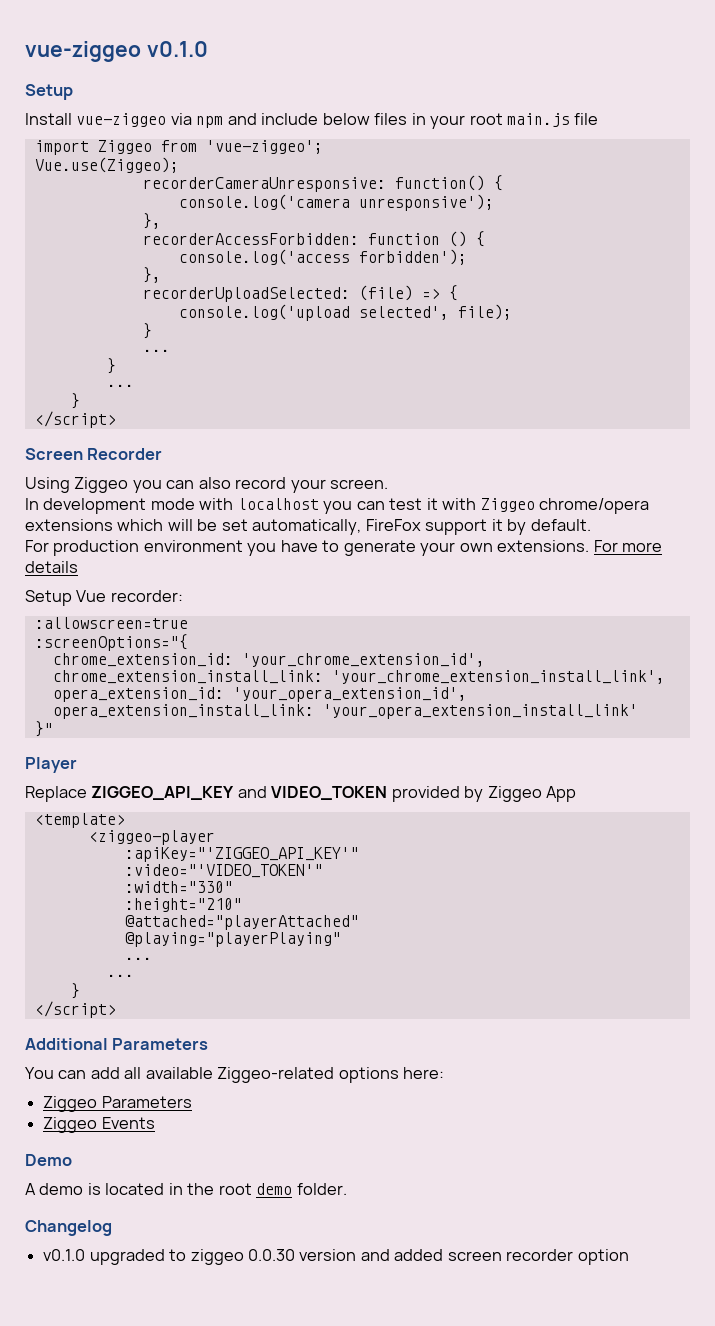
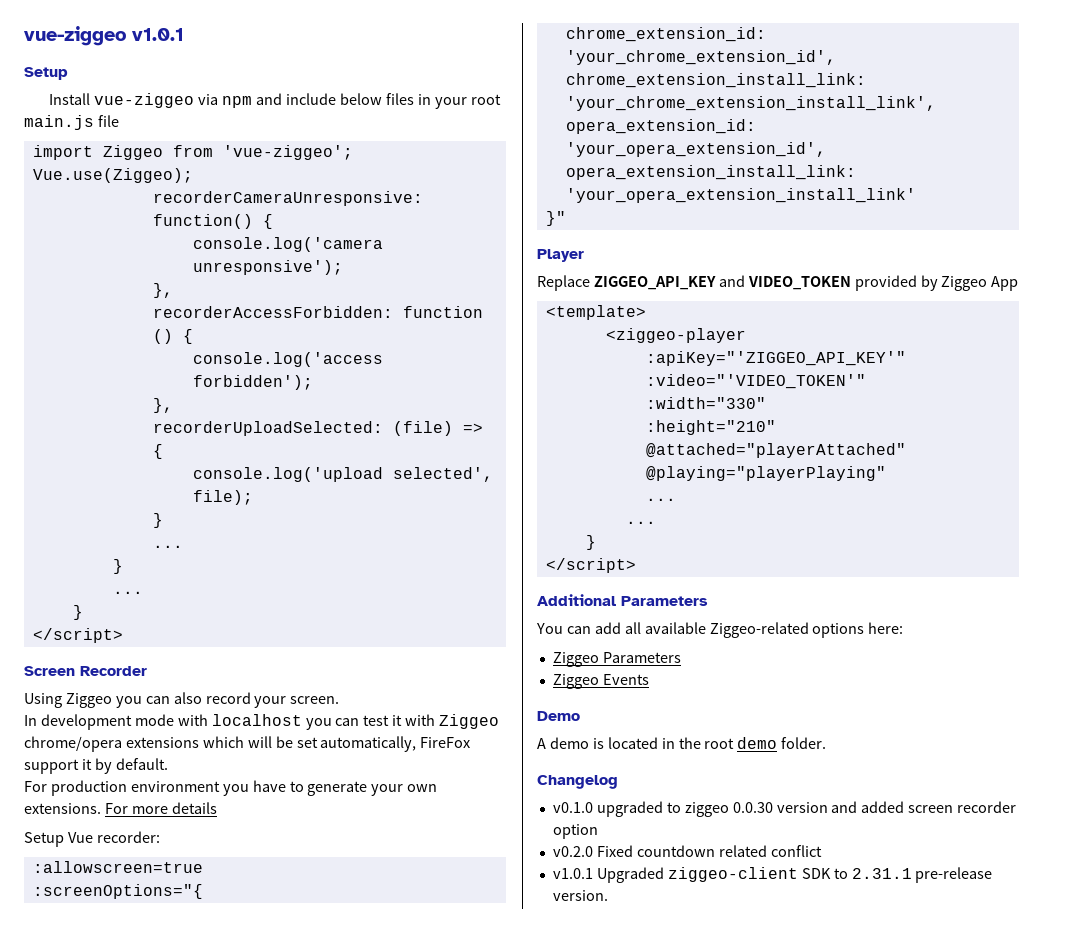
- vue-ziggeo v0.1.0
+ vue-ziggeo v1.0.1
+ v0.2.0 Fixed countdown related conflict
+ v1.0.1 Upgraded ziggeo-client SDK to 2.31.1 pre-release version.

